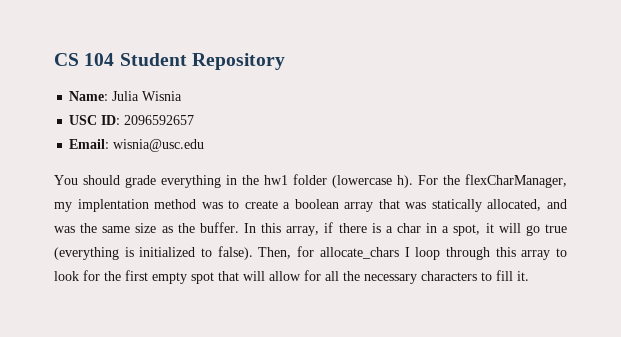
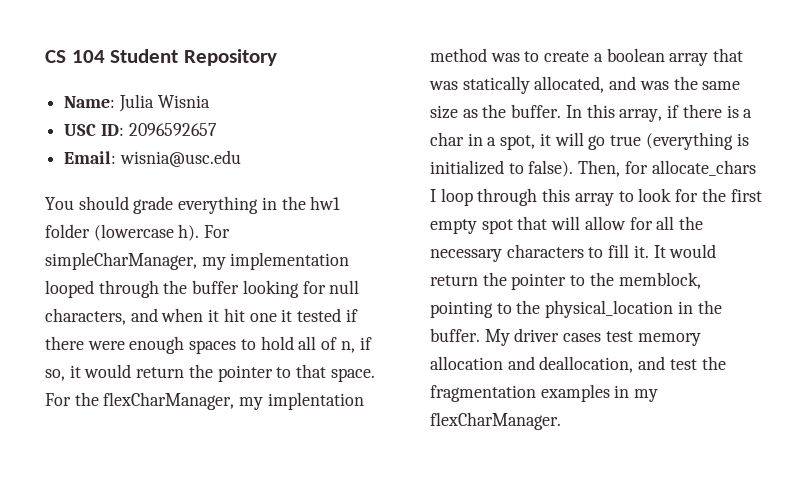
- For the flexCharManager, my implentation method was to create a boolean array that was statically allocated, and was the same size as the buffer.
+ For simpleCharManager, my implementation looped through the buffer looking for null characters, and when it hit one it tested if there were enough spaces to hold all of n, if so, it would return the pointer to that space. For the flexCharManager, my implentation method was to create a boolean array that was statically allocated, and was the same size as the buffer.
+ It would return the pointer to the memblock, pointing to the physical_location in the buffer. My driver cases test memory allocation and deallocation, and test the fragmentation examples in my flexCharManager.

